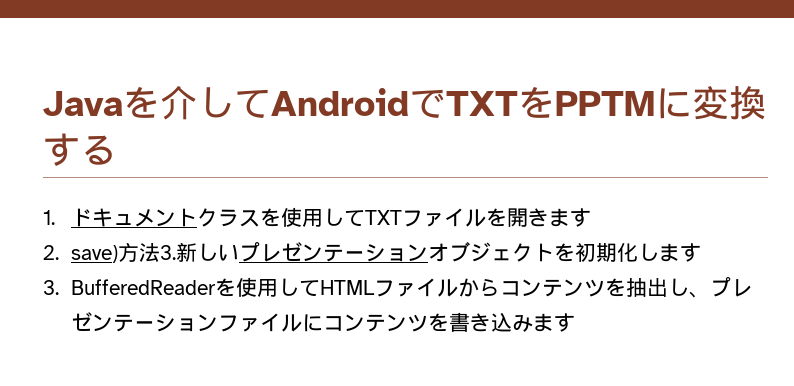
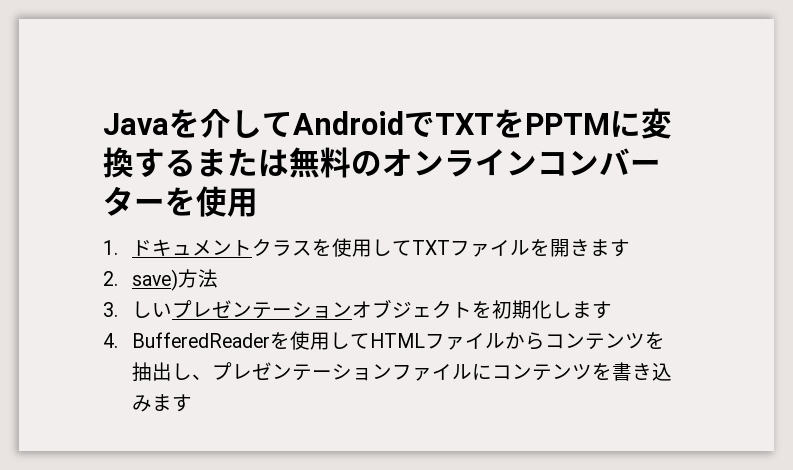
- Javaを介してAndroidでTXTをPPTMに変換する
+ Javaを介してAndroidでTXTをPPTMに変換するまたは無料のオンラインコンバーターを使用
- 2. save)方法3.新しいプレゼンテーションオブジェクトを初期化します
+ 2. save)方法
+ 3.しいプレゼンテーションオブジェクトを初期化します
- 3. BufferedReaderを使用してHTMLファイルからコンテンツを抽出し、プレゼンテーションファイルにコンテンツを書き込みます
+ 4. BufferedReaderを使用してHTMLファイルからコンテンツを抽出し、プレゼンテーションファイルにコンテンツを書き込みます

